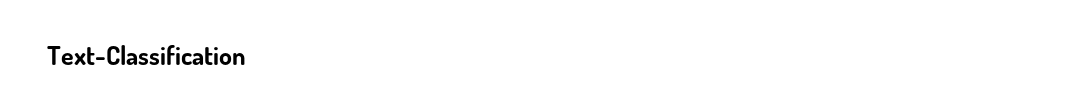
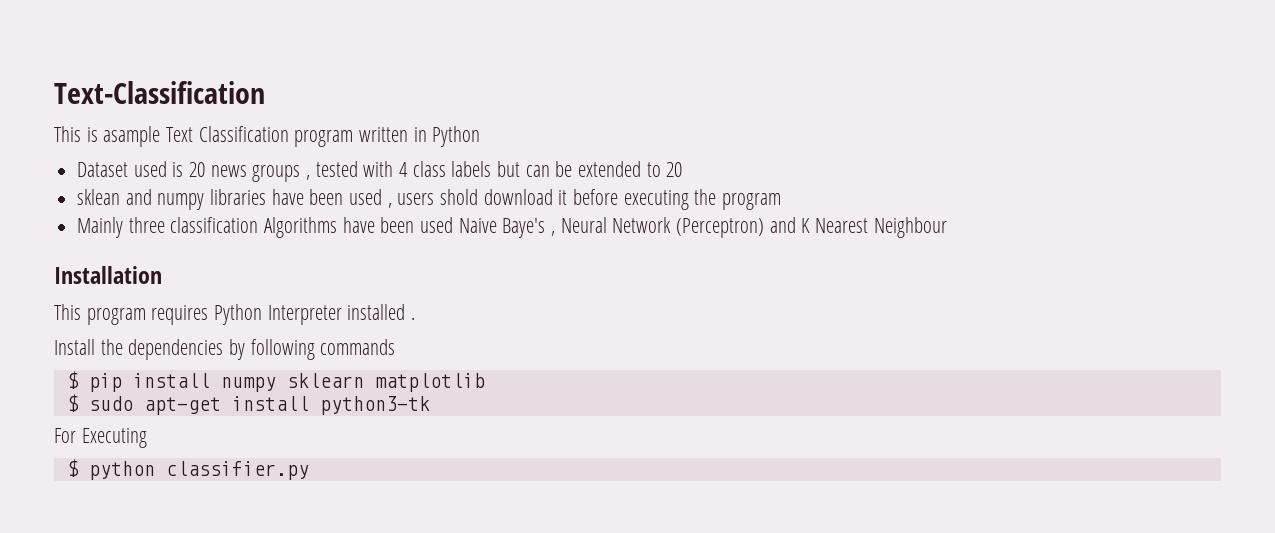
+ This is asample Text Classification program written in Python
+ Dataset used is 20 news groups , tested with 4 class labels but can be extended to 20
+ sklean and numpy libraries have been used , users shold download it before executing the program
+ Mainly three classification Algorithms have been used Naive Baye's , Neural Network (Perceptron) and K Nearest Neighbour
+ Installation
+ This program requires Python Interpreter installed .
+ Install the dependencies by following commands
+ $ pip install numpy sklearn matplotlib
+ $ sudo apt-get install python3-tk
+ For Executing
+ $ python classifier.py

